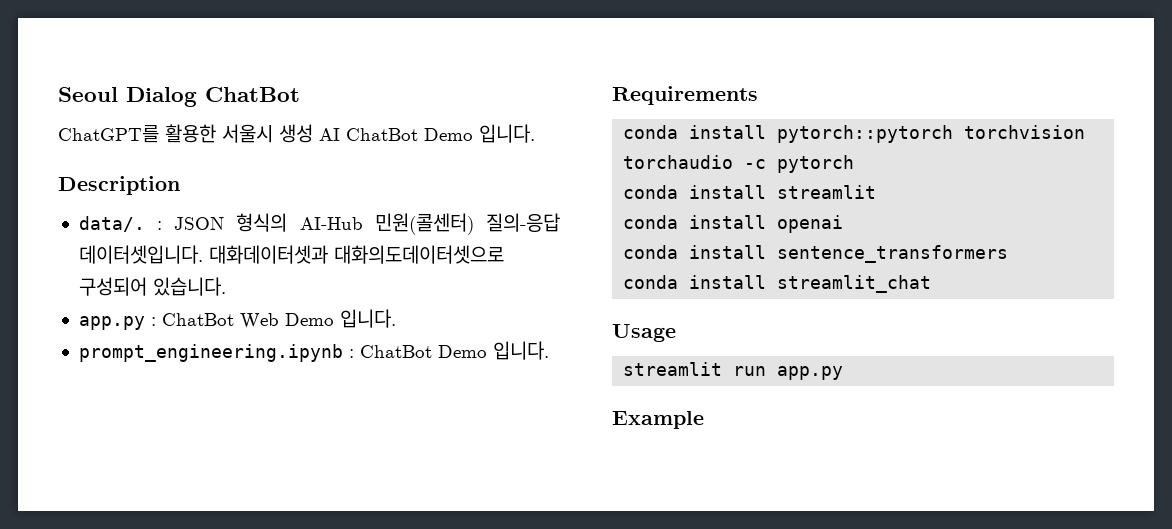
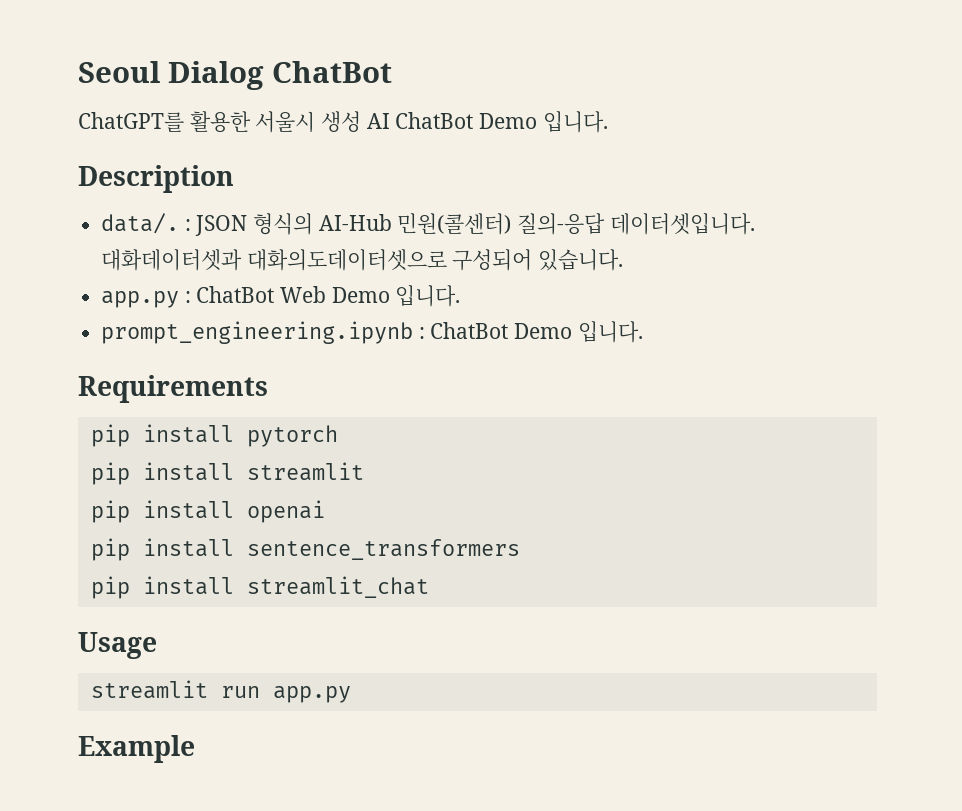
- conda install pytorch::pytorch torchvision torchaudio -c pytorch
+ pip install pytorch
- conda install streamlit
+ pip install streamlit
- conda install openai
+ pip install openai
- conda install sentence_transformers
+ pip install sentence_transformers
- conda install streamlit_chat
+ pip install streamlit_chat

